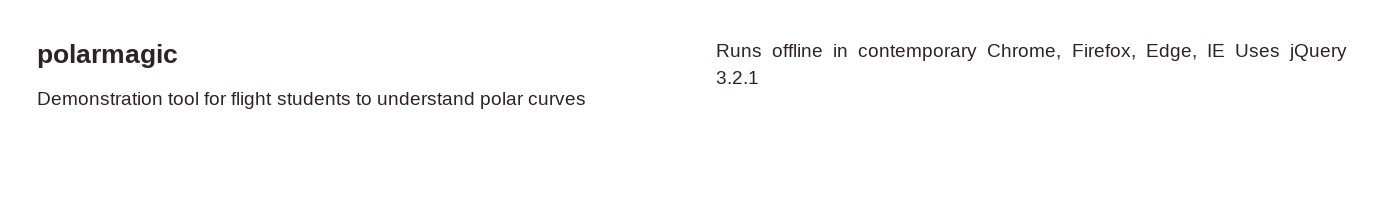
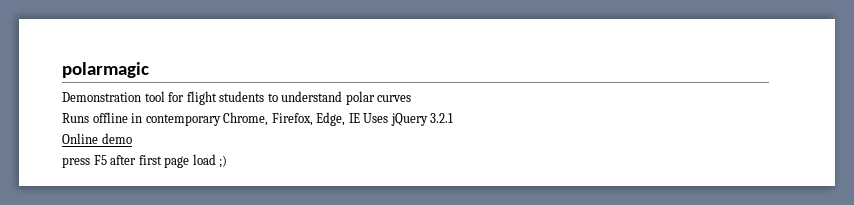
+ Online demo
+ press F5 after first page load ;)

